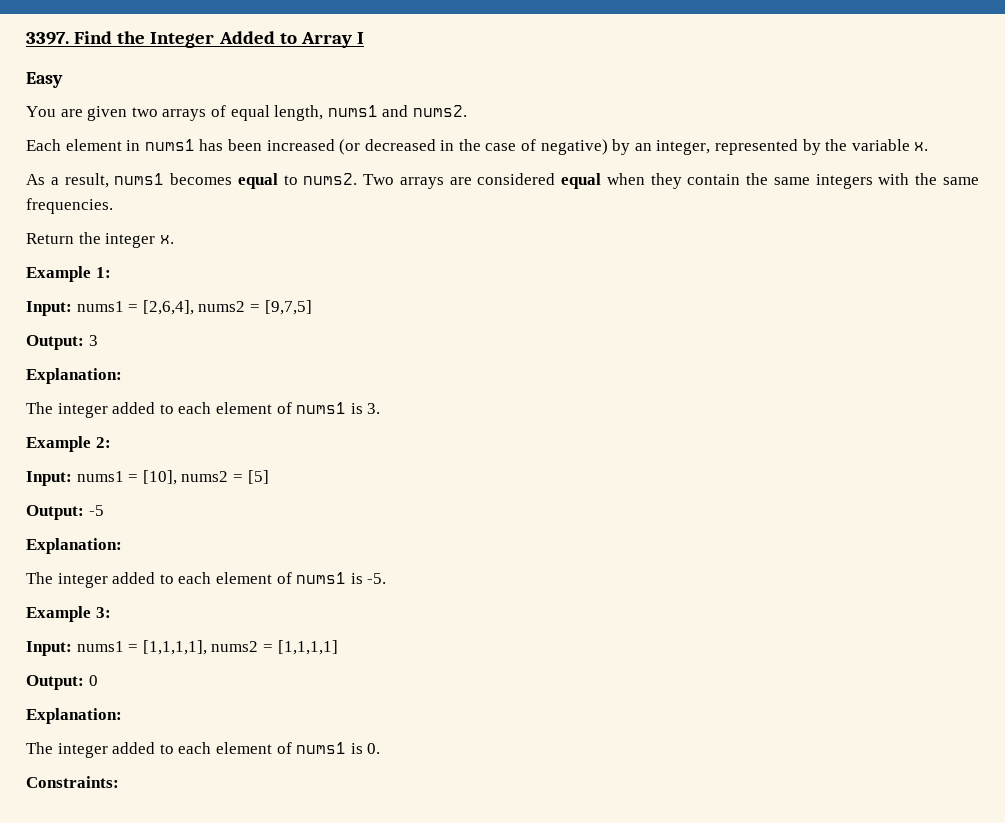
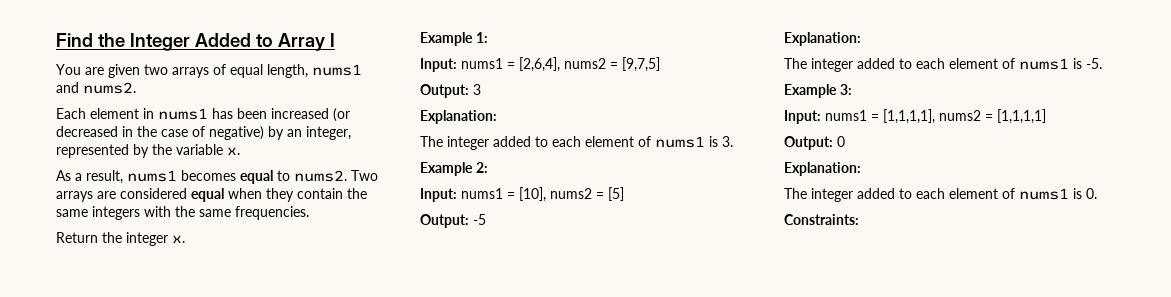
- 3397.
- Easy

